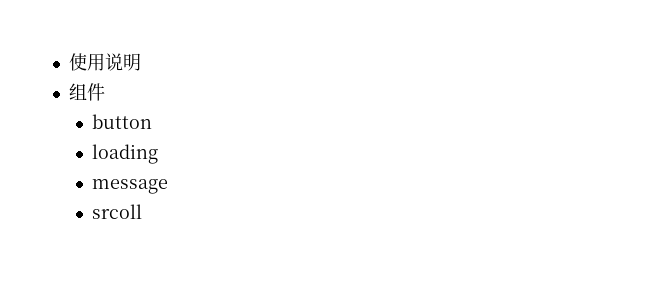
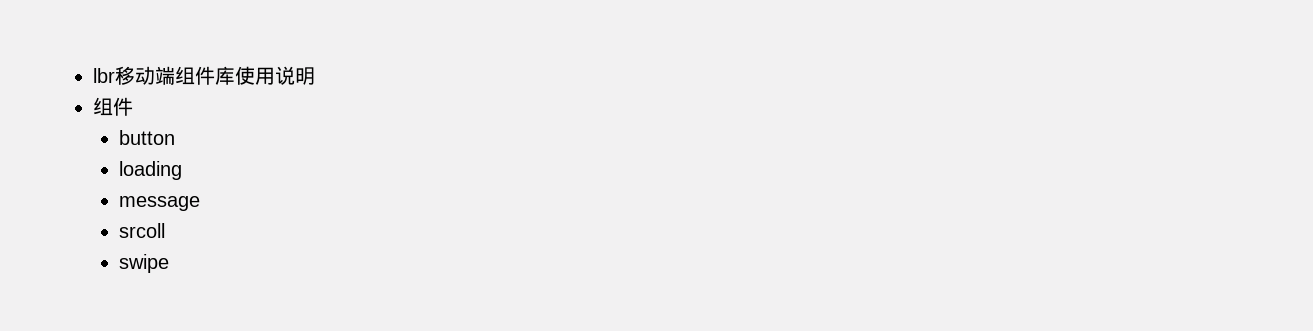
- 使用说明
+ lbr移动端组件库使用说明
+ swipe

